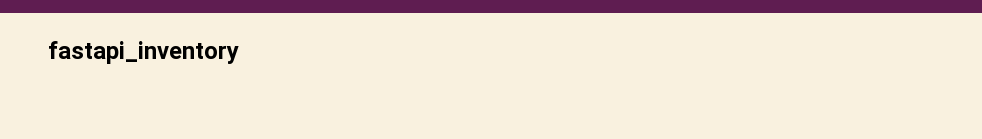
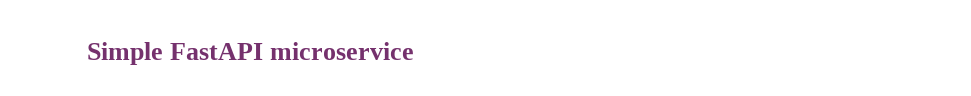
- fastapi_inventory
+ Simple FastAPI microservice

